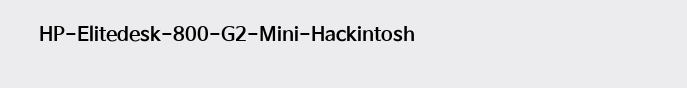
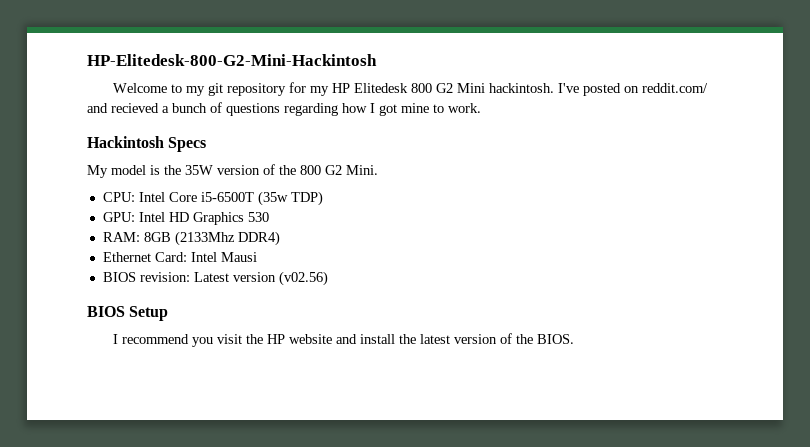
+ Welcome to my git repository for my HP Elitedesk 800 G2 Mini hackintosh. I've posted on reddit.com/ and recieved a bunch of questions regarding how I got mine to work.
+ Hackintosh Specs
+ My model is the 35W version of the 800 G2 Mini.
+ CPU: Intel Core i5-6500T (35w TDP)
+ GPU: Intel HD Graphics 530
+ RAM: 8GB (2133Mhz DDR4)
+ Ethernet Card: Intel Mausi
+ BIOS revision: Latest version (v02.56)
+ BIOS Setup
+ I recommend you visit the HP website and install the latest version of the BIOS.

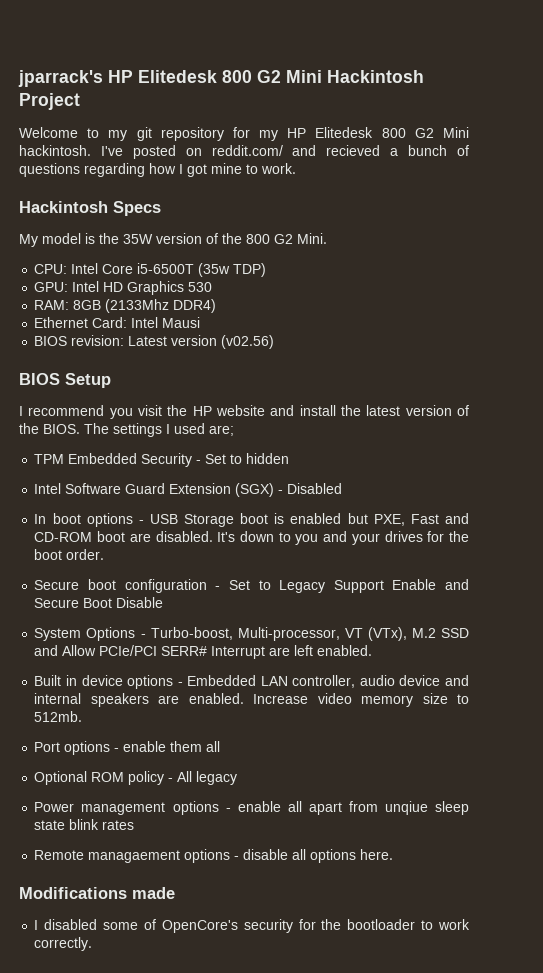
- HP-Elitedesk-800-G2-Mini-Hackintosh
+ jparrack's HP Elitedesk 800 G2 Mini Hackintosh Project
+ The settings I used are;
+ TPM Embedded Security - Set to hidden
+ Intel Software Guard Extension (SGX) - Disabled
+ In boot options - USB Storage boot is enabled but PXE, Fast and CD-ROM boot are disabled. It's down to you and your drives for the boot order.
+ Secure boot configuration - Set to Legacy Support Enable and Secure Boot Disable
+ System Options - Turbo-boost, Multi-processor, VT (VTx), M.2 SSD and Allow PCIe/PCI SERR# Interrupt are left enabled.
+ Built in device options - Embedded LAN controller, audio device and internal speakers are enabled. Increase video memory size to 512mb.
+ Port options - enable them all
+ Optional ROM policy - All legacy
+ Power management options - enable all apart from unqiue sleep state blink rates
+ Remote managaement options - disable all options here.
+ Modifications made
+ I disabled some of OpenCore's security for the bootloader to work correctly.

